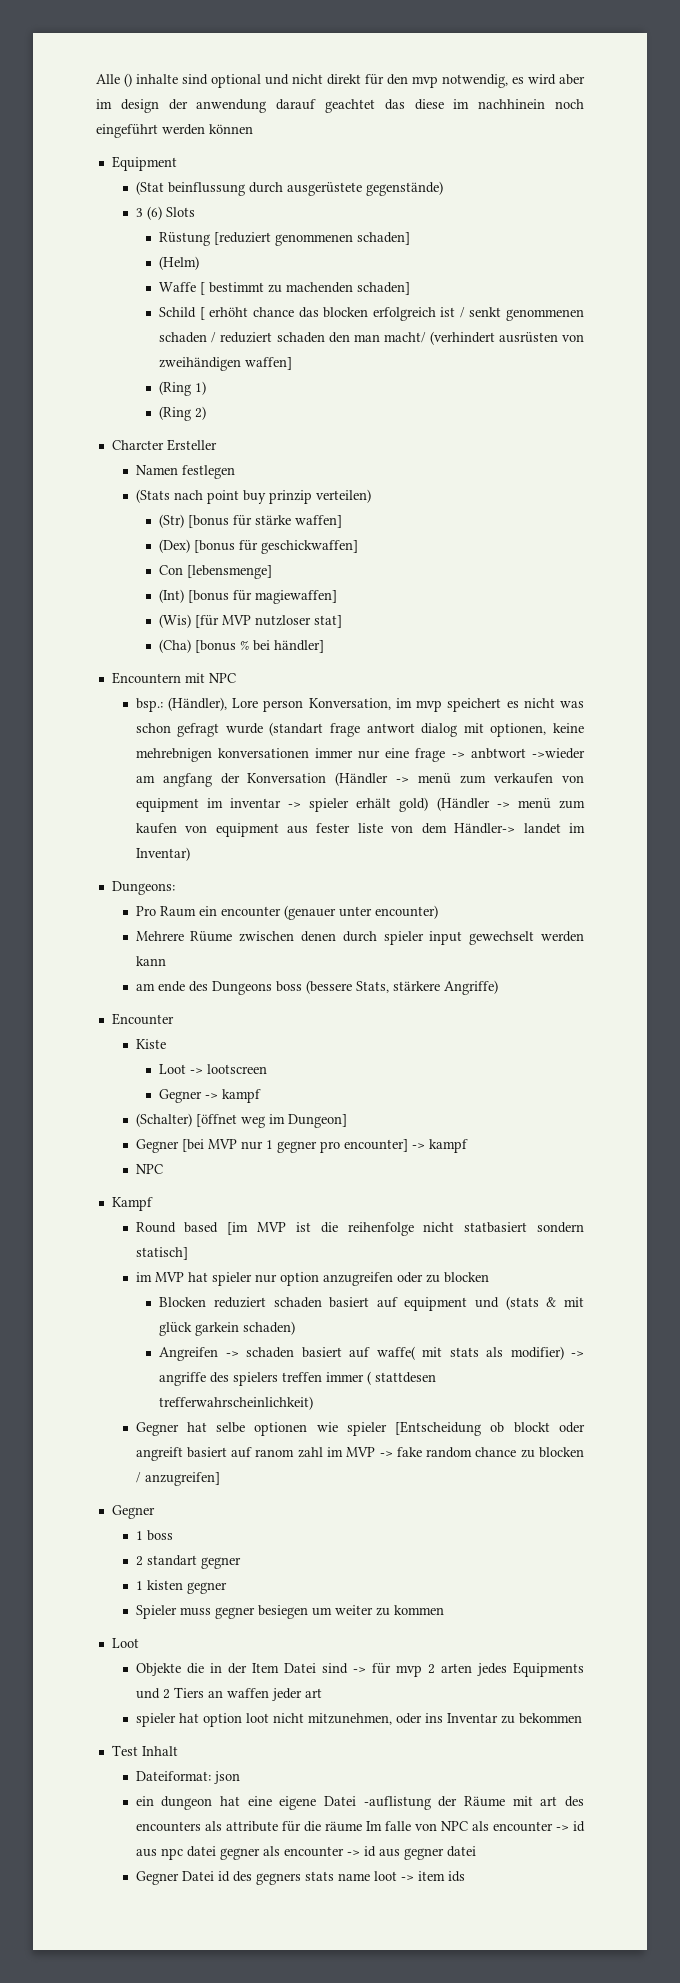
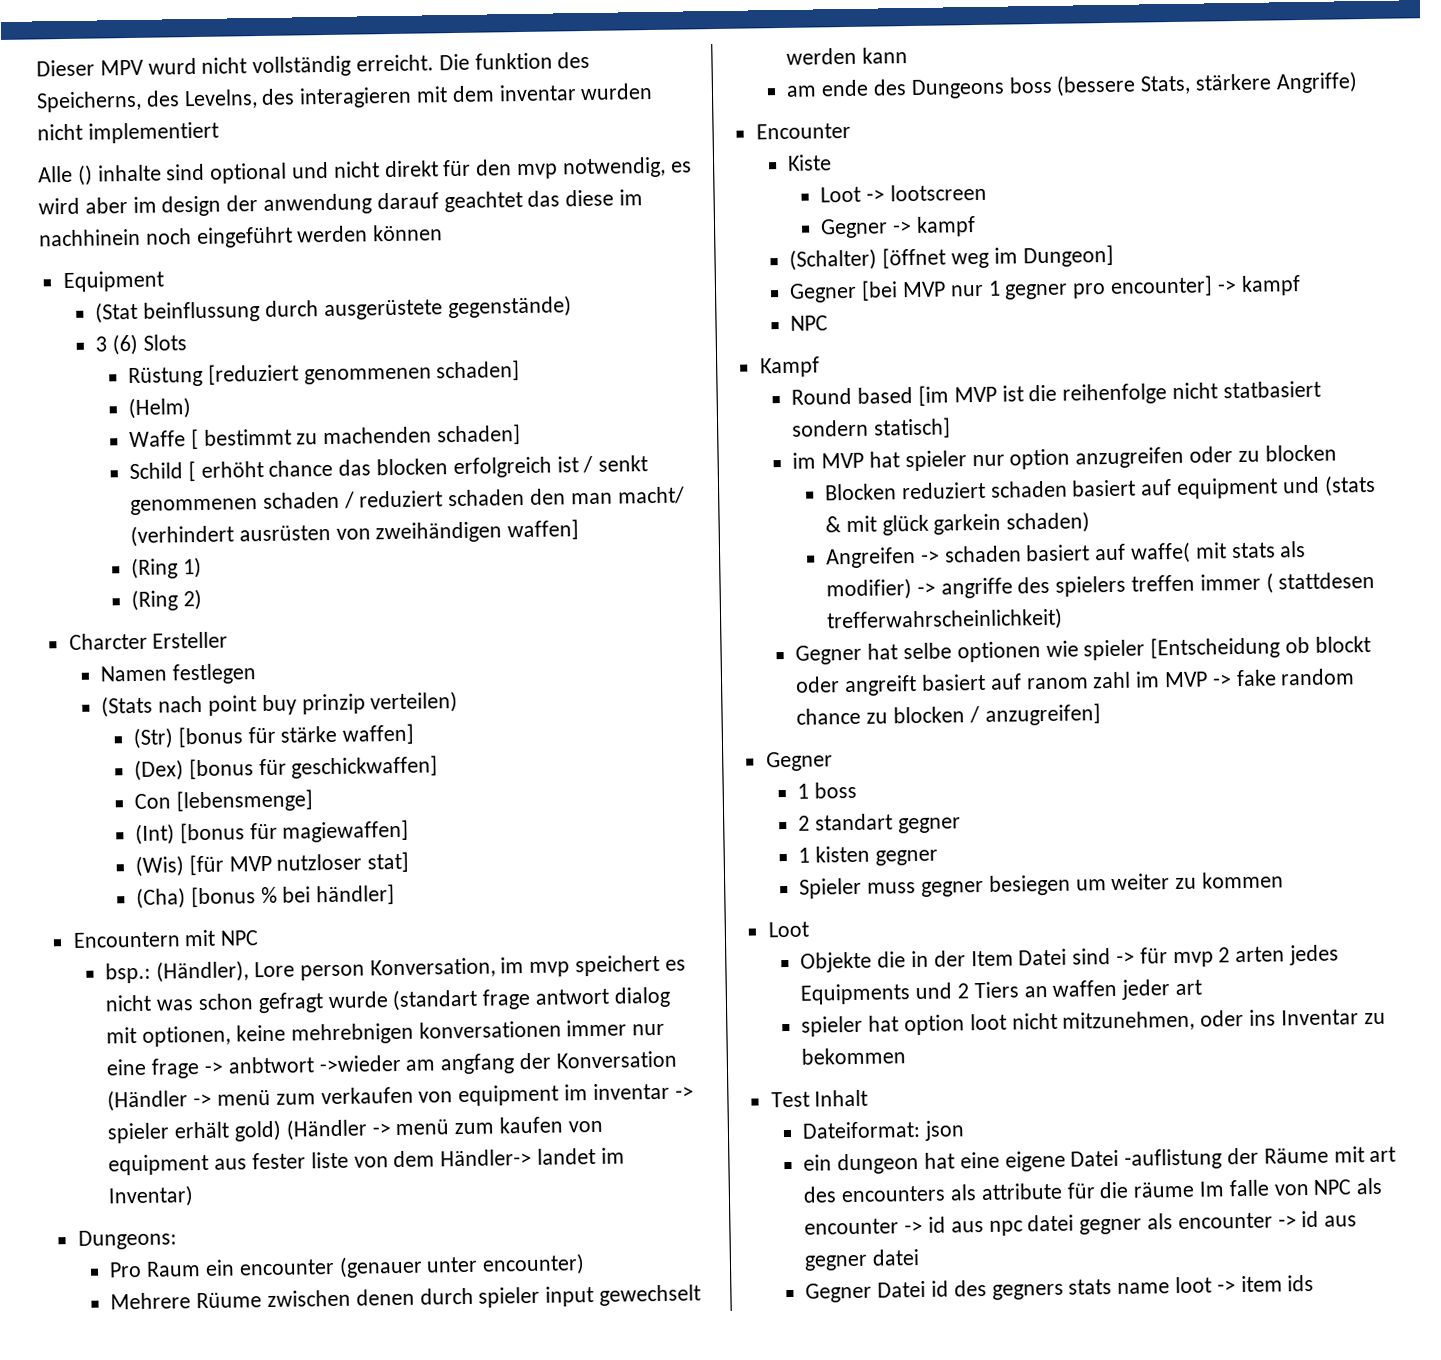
+ Dieser MPV wurd nicht vollständig erreicht. Die funktion des Speicherns, des Levelns, des interagieren mit dem inventar wurden nicht implementiert

